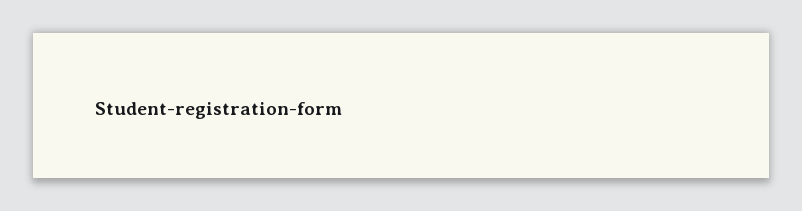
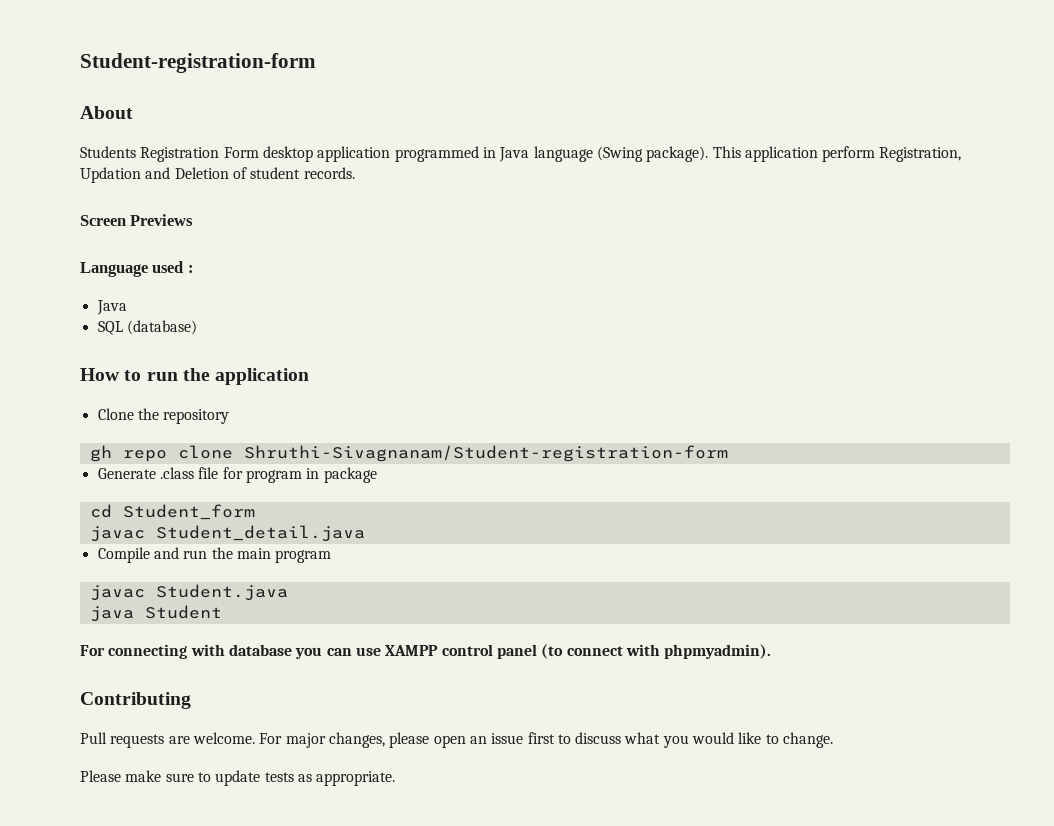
+ About
+ Students Registration Form desktop application programmed in Java language (Swing package). This application perform Registration, Updation and Deletion of student records.
+ Screen Previews
+ Language used :
+ Java
+ SQL (database)
+ How to run the application
+ Clone the repository
+ gh repo clone Shruthi-Sivagnanam/Student-registration-form
+ Generate .class file for program in package
+ cd Student_form
+ javac Student_detail.java
+ Compile and run the main program
+ javac Student.java
+ java Student
+ For connecting with database you can use XAMPP control panel (to connect with phpmyadmin).
+ Contributing
+ Pull requests are welcome. For major changes, please open an issue first to discuss what you would like to change.
+ Please make sure to update tests as appropriate.

